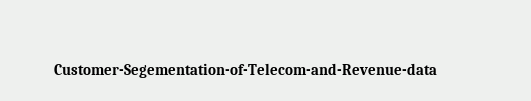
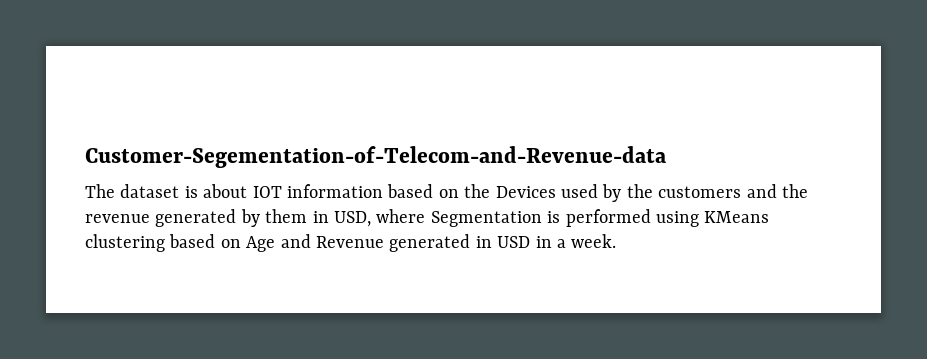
+ The dataset is about IOT information based on the Devices used by the customers and the revenue generated by them in USD, where Segmentation is performed using KMeans clustering based on Age and Revenue generated in USD in a week.

